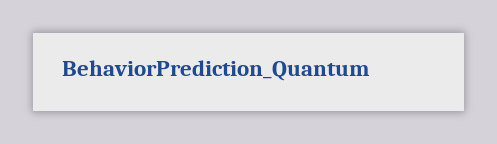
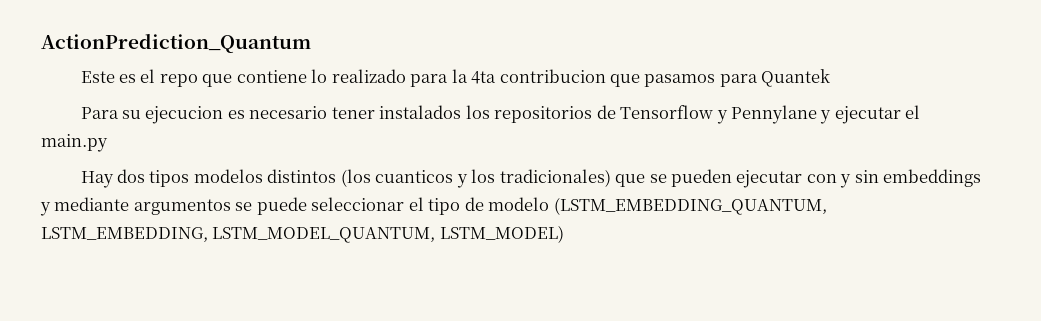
- BehaviorPrediction_Quantum
+ ActionPrediction_Quantum
+ Este es el repo que contiene lo realizado para la 4ta contribucion que pasamos para Quantek
+ Para su ejecucion es necesario tener instalados los repositorios de Tensorflow y Pennylane y ejecutar el main.py
+ Hay dos tipos modelos distintos (los cuanticos y los tradicionales) que se pueden ejecutar con y sin embeddings y mediante argumentos se puede seleccionar el tipo de modelo (LSTM_EMBEDDING_QUANTUM, LSTM_EMBEDDING, LSTM_MODEL_QUANTUM, LSTM_MODEL)

